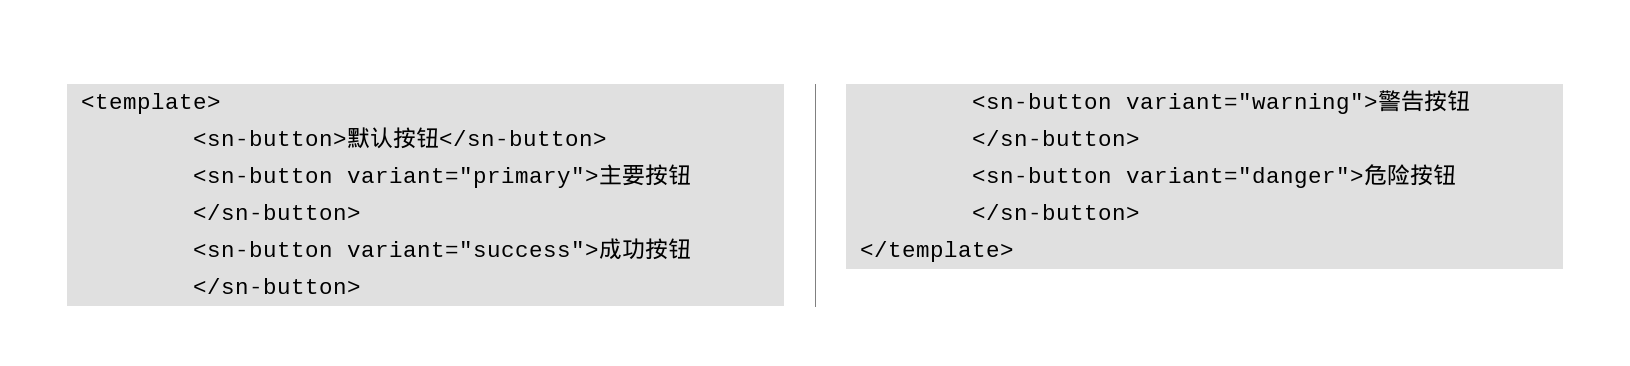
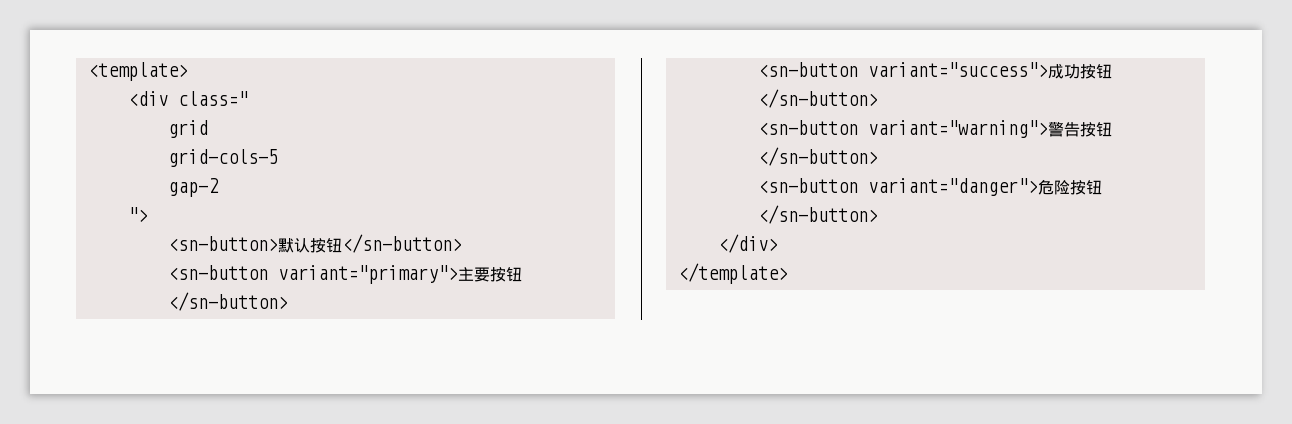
+ <div class="
+ grid
+ grid-cols-5
+ gap-2
+ ">
+ </div>

